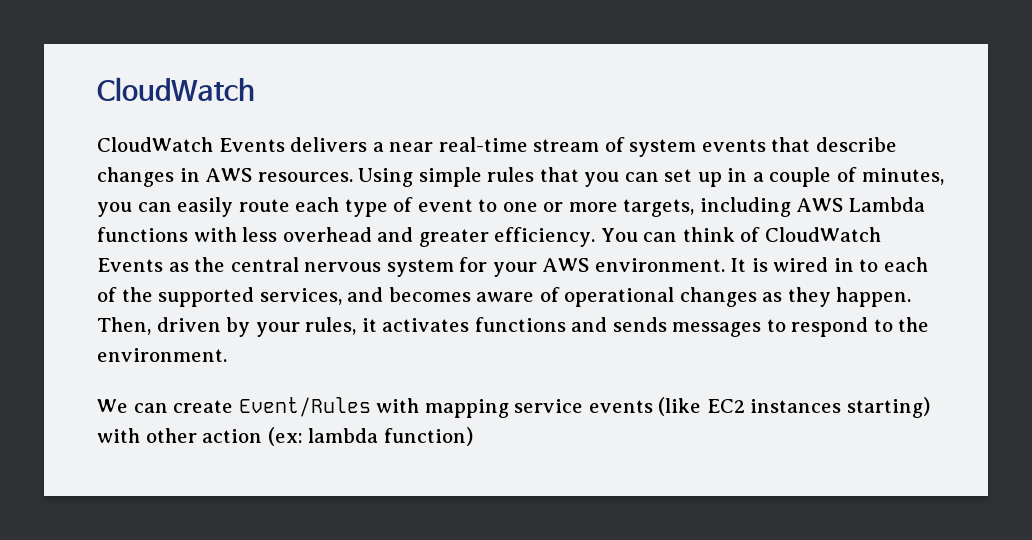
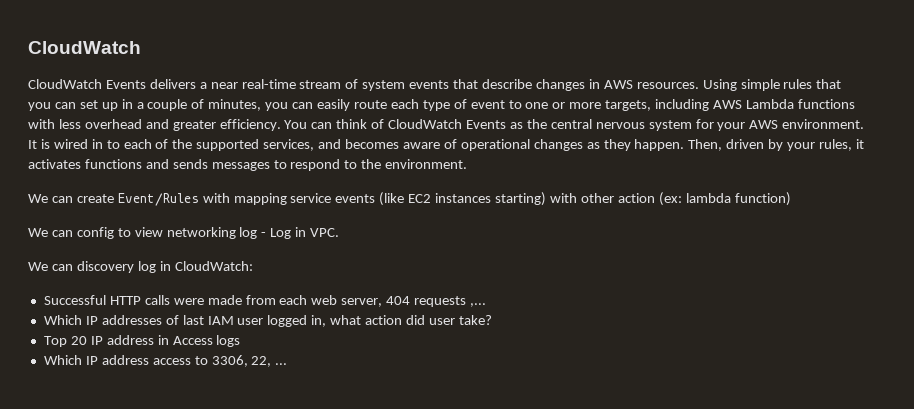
+ We can config to view networking log - Log in VPC.
+ We can discovery log in CloudWatch:
+ Successful HTTP calls were made from each web server, 404 requests ,...
+ Which IP addresses of last IAM user logged in, what action did user take?
+ Top 20 IP address in Access logs
+ Which IP address access to 3306, 22, ...

